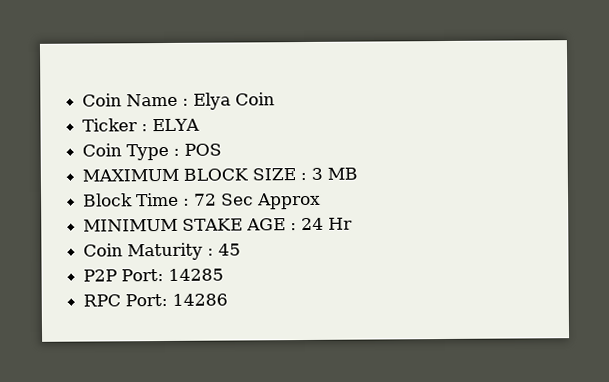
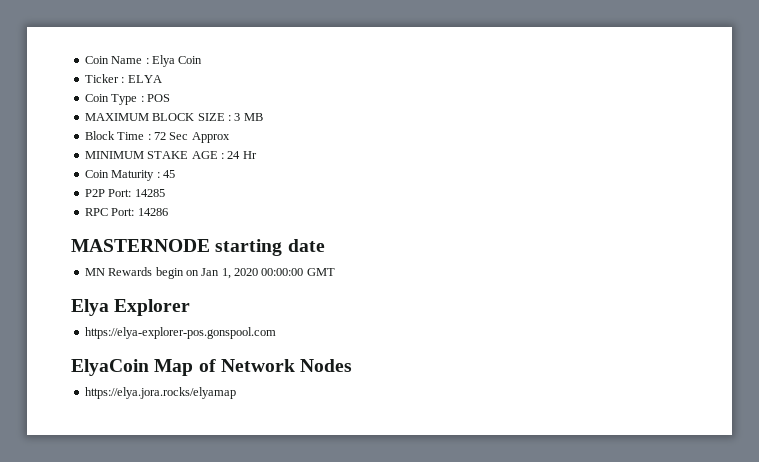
+ MASTERNODE starting date
+ MN Rewards begin on Jan 1, 2020 00:00:00 GMT
+ Elya Explorer
+ https://elya-explorer-pos.gonspool.com
+ ElyaCoin Map of Network Nodes
+ https://elya.jora.rocks/elyamap

